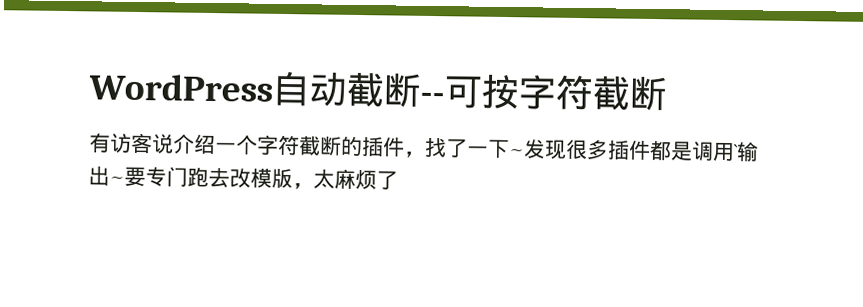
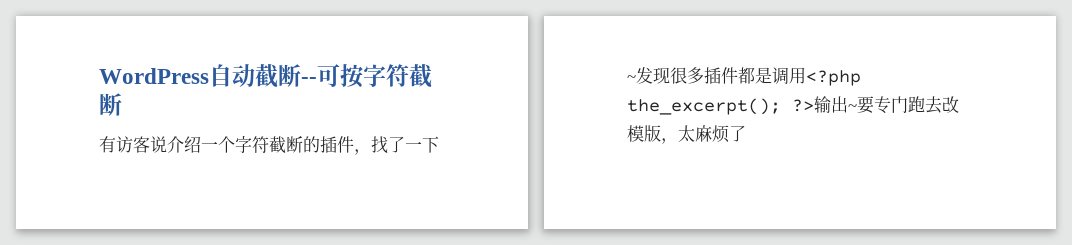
- 有访客说介绍一个字符截断的插件，找了一下~发现很多插件都是调用`输出~要专门跑去改模版，太麻烦了
+ 有访客说介绍一个字符截断的插件，找了一下~发现很多插件都是调用<?php the_excerpt(); ?>输出~要专门跑去改模版，太麻烦了

